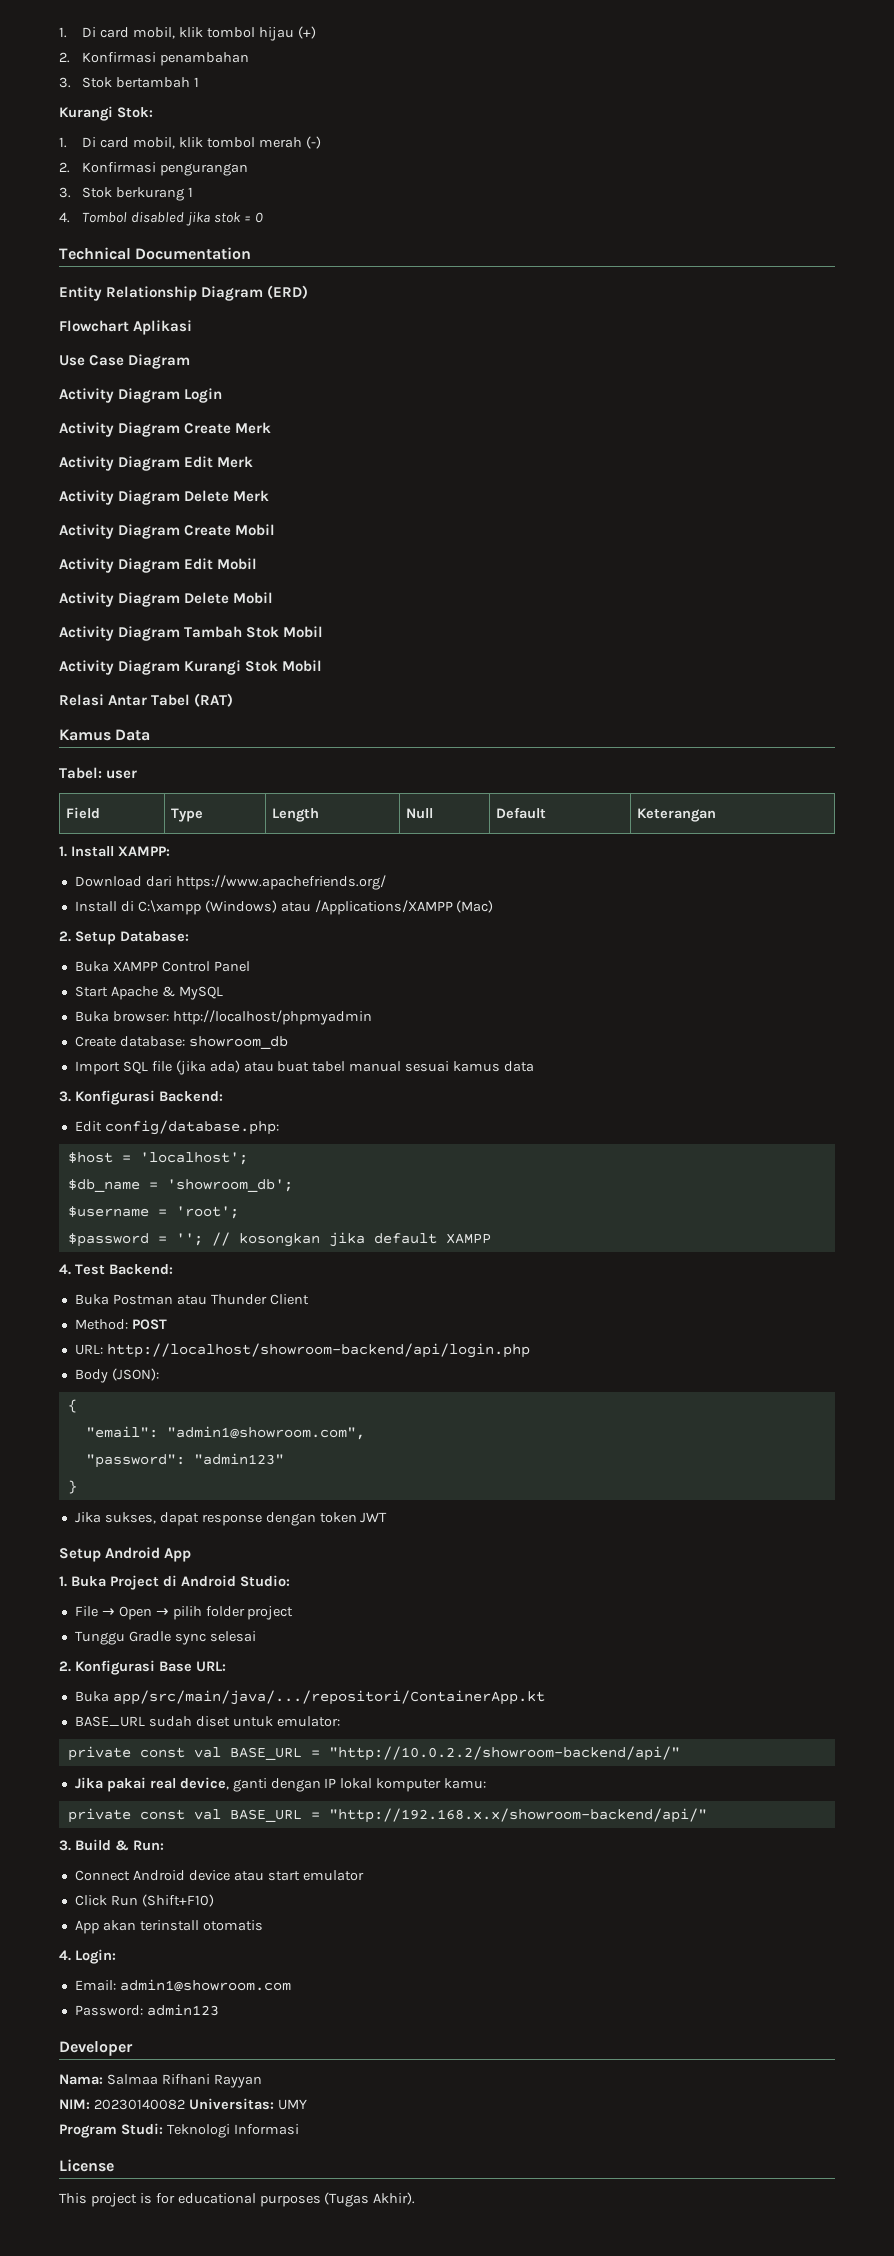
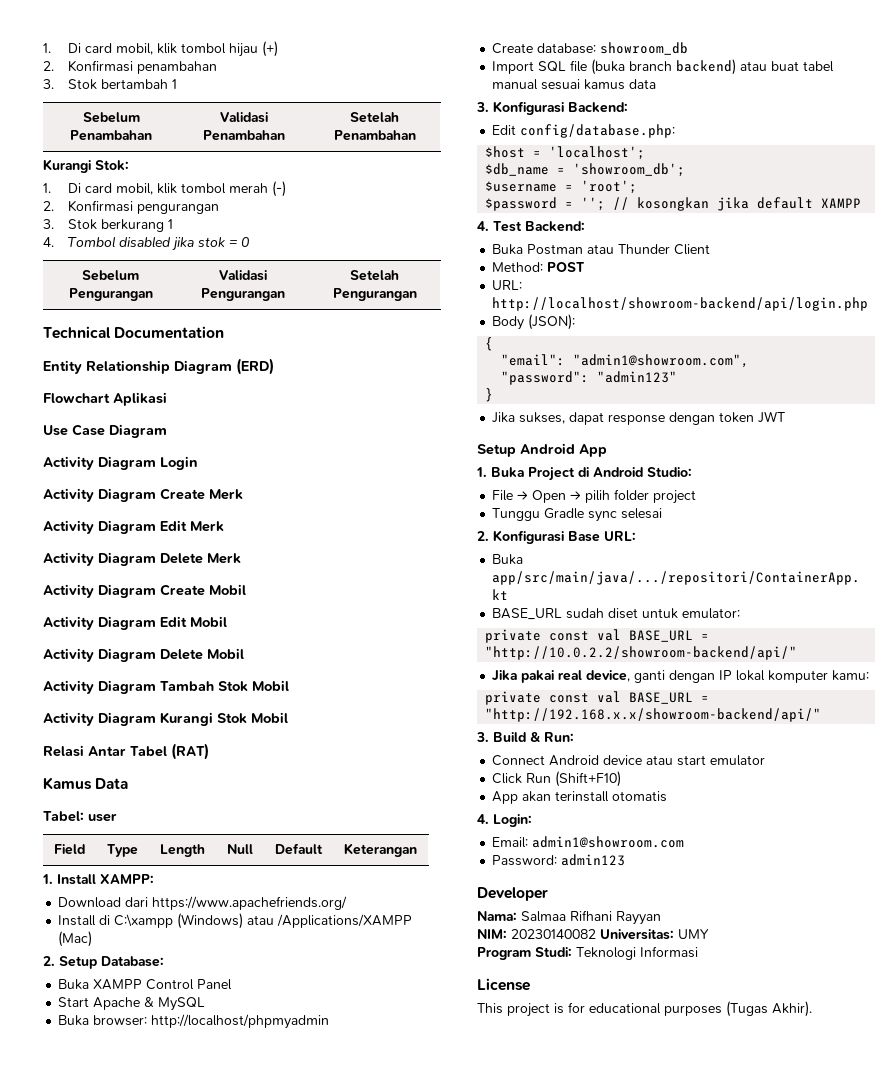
+ Sebelum Penambahan | Validasi Penambahan | Setelah Penambahan
+ Sebelum Pengurangan | Validasi Pengurangan | Setelah Pengurangan
- Import SQL file (jika ada) atau buat tabel manual sesuai kamus data
+ Import SQL file (buka branch backend) atau buat tabel manual sesuai kamus data

